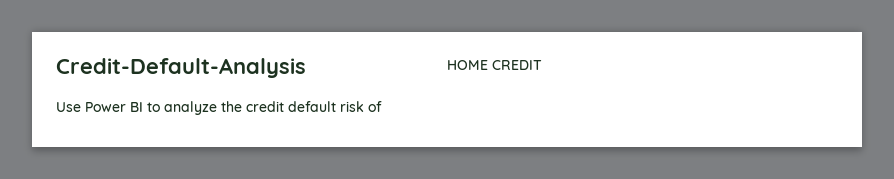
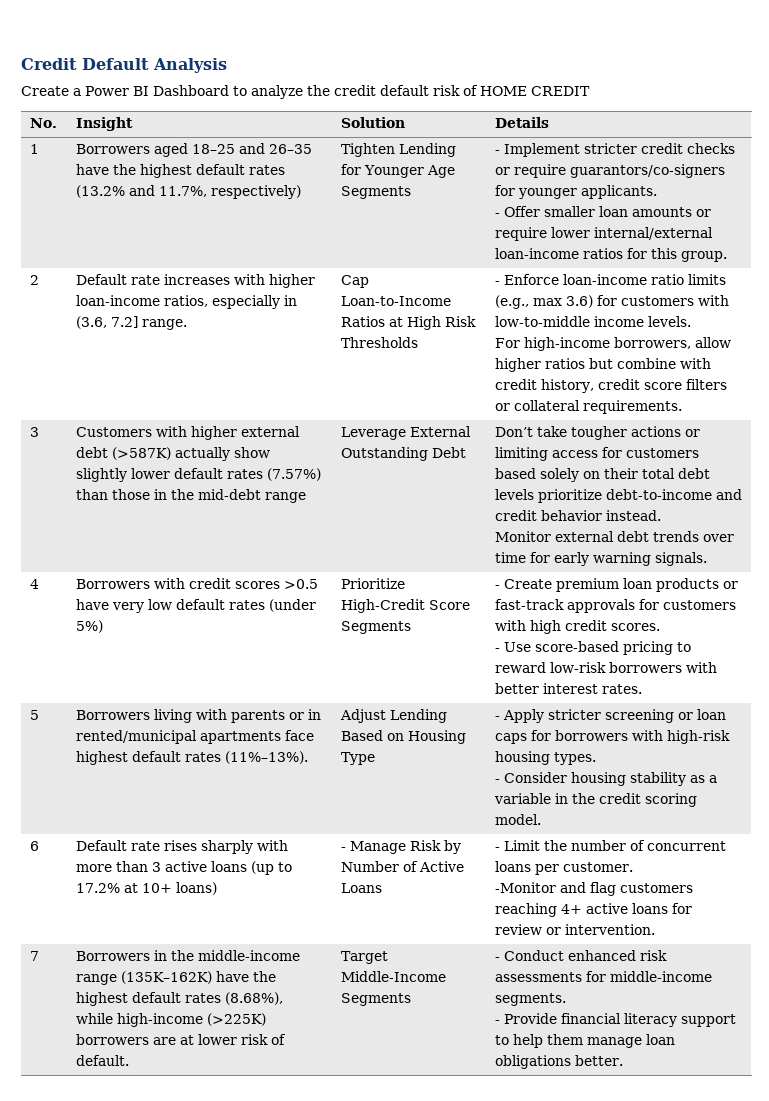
- Credit-Default-Analysis
- Use Power BI to analyze the credit default risk of HOME CREDIT
+ Credit Default Analysis
+ Create a Power BI Dashboard to analyze the credit default risk of HOME CREDIT
+ No. | Insight | Solution | Details
+ 1 | Borrowers aged 18–25 and 26–35 have the highest default rates (13.2% and 11.7%, respectively) | Tighten Lending for Younger Age Segments | - Implement stricter credit checks or require guarantors/co-signers for younger applicants.
+ - Offer smaller loan amounts or require lower internal/external loan-income ratios for this group.
+ 2 | Default rate increases with higher loan-income ratios, especially in (3.6, 7.2] range. | Cap Loan-to-Income Ratios at High Risk Thresholds | - Enforce loan-income ratio limits (e.g., max 3.6) for customers with low-to-middle income levels.
+ For high-income borrowers, allow higher ratios but combine with credit history, credit score filters or collateral requirements.
+ 3 | Customers with higher external debt (>587K) actually show slightly lower default rates (7.57%) than those in the mid-debt range | Leverage External Outstanding Debt | Don’t take tougher actions or limiting access for customers based solely on their total debt levels prioritize debt-to-income and credit behavior instead.
+ Monitor external debt trends over time for early warning signals.
+ 4 | Borrowers with credit scores >0.5 have very low default rates (under 5%) | Prioritize High-Credit Score Segments | - Create premium loan products or fast-track approvals for customers with high credit scores.
+ - Use score-based pricing to reward low-risk borrowers with better interest rates.
+ 5 | Borrowers living with parents or in rented/municipal apartments face highest default rates (11%–13%). | Adjust Lending Based on Housing Type | - Apply stricter screening or loan caps for borrowers with high-risk housing types.
+ - Consider housing stability as a variable in the credit scoring model.
+ 6 | Default rate rises sharply with more than 3 active loans (up to 17.2% at 10+ loans) | - Manage Risk by Number of Active Loans | - Limit the number of concurrent loans per customer.
+ -Monitor and flag customers reaching 4+ active loans for review or intervention.
+ 7 | Borrowers in the middle-income range (135K–162K) have the highest default rates (8.68%), while high-income (>225K) borrowers are at lower risk of default. | Target Middle-Income Segments | - Conduct enhanced risk assessments for middle-income segments.
+ - Provide financial literacy support to help them manage loan obligations better.

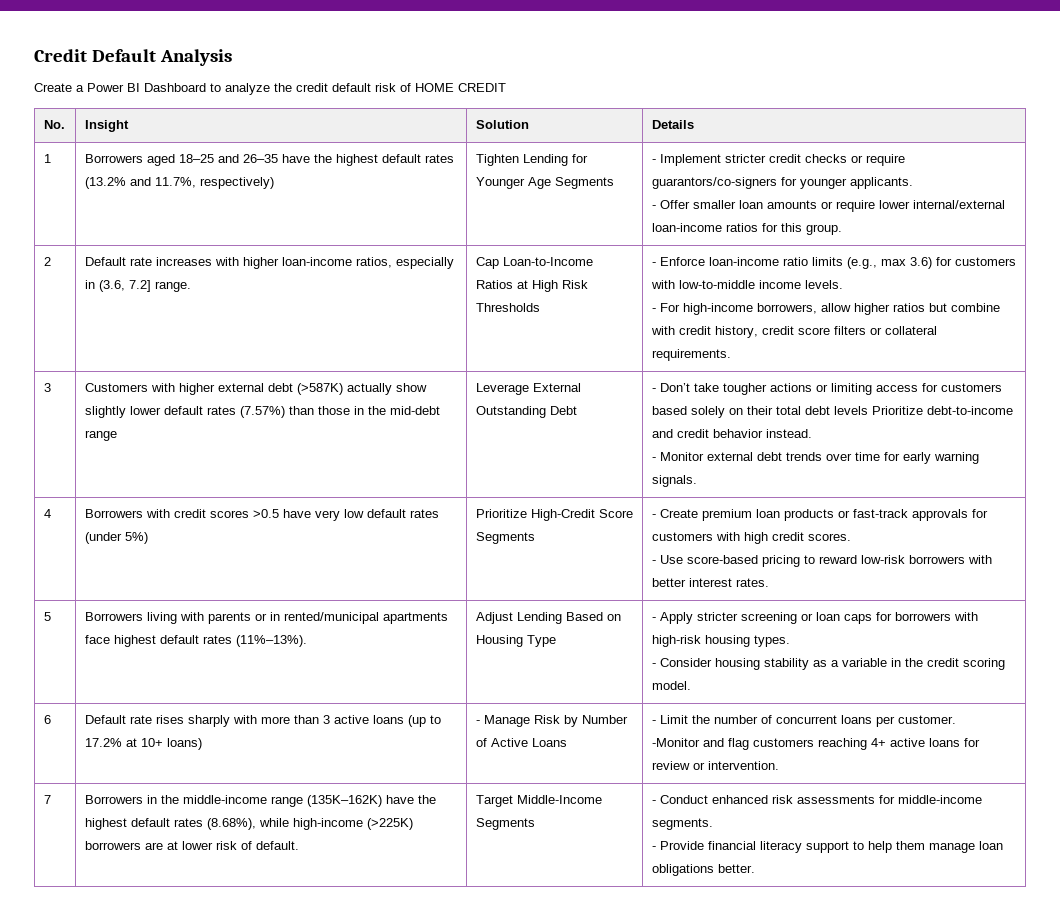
- For high-income borrowers, allow higher ratios but combine with credit history, credit score filters or collateral requirements.
+ - For high-income borrowers, allow higher ratios but combine with credit history, credit score filters or collateral requirements.
- Don’t take tougher actions or limiting access for customers based solely on their total debt levels prioritize debt-to-income and credit behavior instead.
+ - Don’t take tougher actions or limiting access for customers based solely on their total debt levels Prioritize debt-to-income and credit behavior instead.
- Monitor external debt trends over time for early warning signals.
+ - Monitor external debt trends over time for early warning signals.

